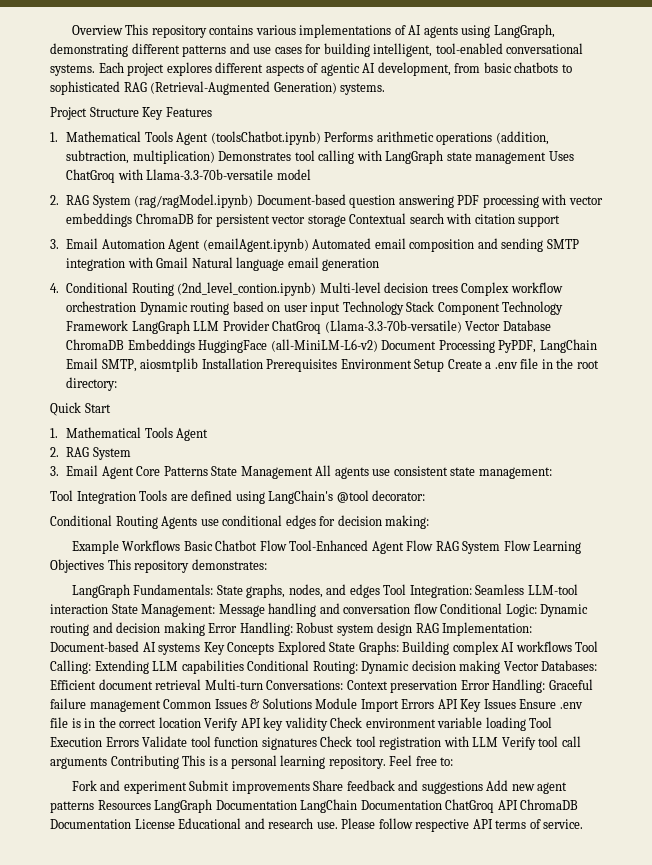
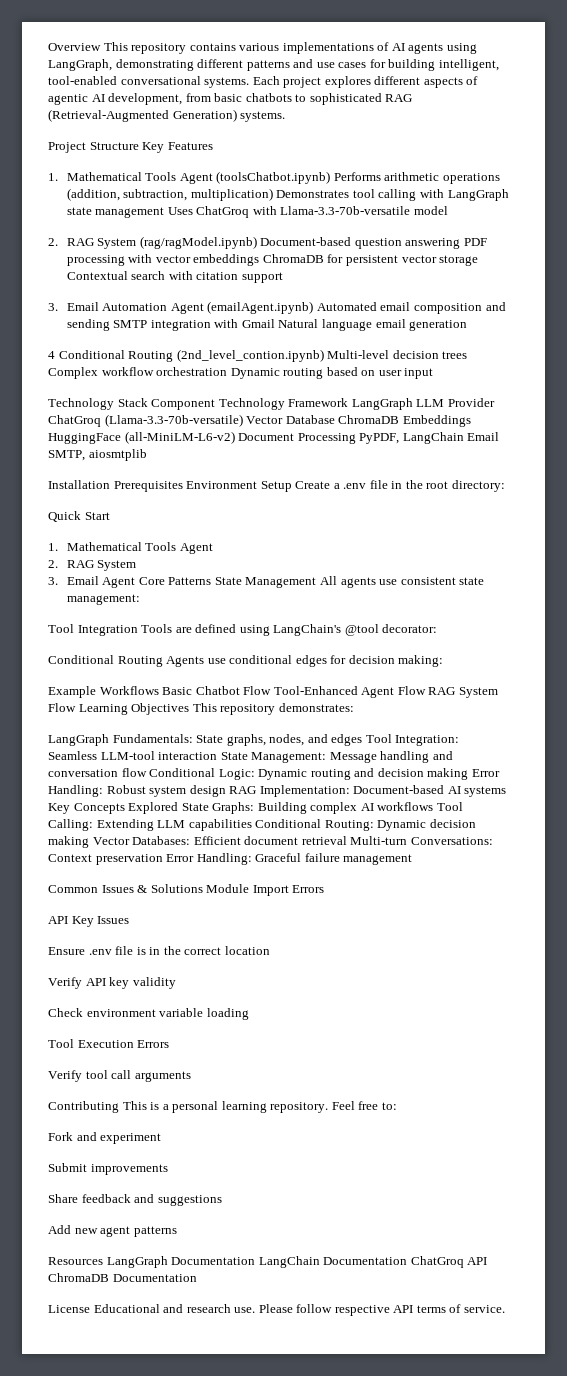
- 4. Conditional Routing (2nd_level_contion.ipynb) Multi-level decision trees Complex workflow orchestration Dynamic routing based on user input Technology Stack Component Technology Framework LangGraph LLM Provider ChatGroq (Llama-3.3-70b-versatile) Vector Database ChromaDB Embeddings HuggingFace (all-MiniLM-L6-v2) Document Processing PyPDF, LangChain Email SMTP, aiosmtplib Installation Prerequisites Environment Setup Create a .env file in the root directory:
+ 4 Conditional Routing (2nd_level_contion.ipynb) Multi-level decision trees Complex workflow orchestration Dynamic routing based on user input
+ Technology Stack Component Technology Framework LangGraph LLM Provider ChatGroq (Llama-3.3-70b-versatile) Vector Database ChromaDB Embeddings HuggingFace (all-MiniLM-L6-v2) Document Processing PyPDF, LangChain Email SMTP, aiosmtplib
+ Installation Prerequisites Environment Setup Create a .env file in the root directory:
- Graceful failure management Common Issues & Solutions Module Import Errors API Key Issues Ensure .env file is in the correct location Verify API key validity Check environment variable loading Tool Execution Errors Validate tool function signatures Check tool registration with LLM Verify tool call arguments Contributing This is a personal learning repository.
+ Graceful failure management
+ Common Issues & Solutions Module Import Errors
+ API Key Issues
+ Ensure .env file is in the correct location
+ Verify API key validity
+ Check environment variable loading
+ Tool Execution Errors
+ Verify tool call arguments
+ Contributing This is a personal learning repository.
- Fork and experiment Submit improvements Share feedback and suggestions Add new agent patterns Resources LangGraph Documentation LangChain Documentation ChatGroq API ChromaDB Documentation License Educational and research use.
+ Fork and experiment
+ Submit improvements
+ Share feedback and suggestions
+ Add new agent patterns
+ Resources LangGraph Documentation LangChain Documentation ChatGroq API ChromaDB Documentation
+ License Educational and research use.

